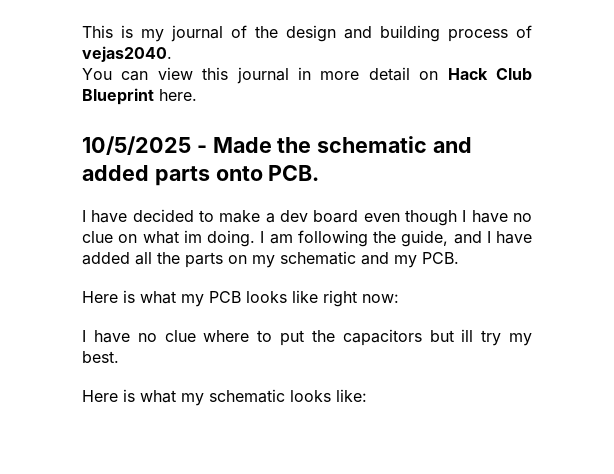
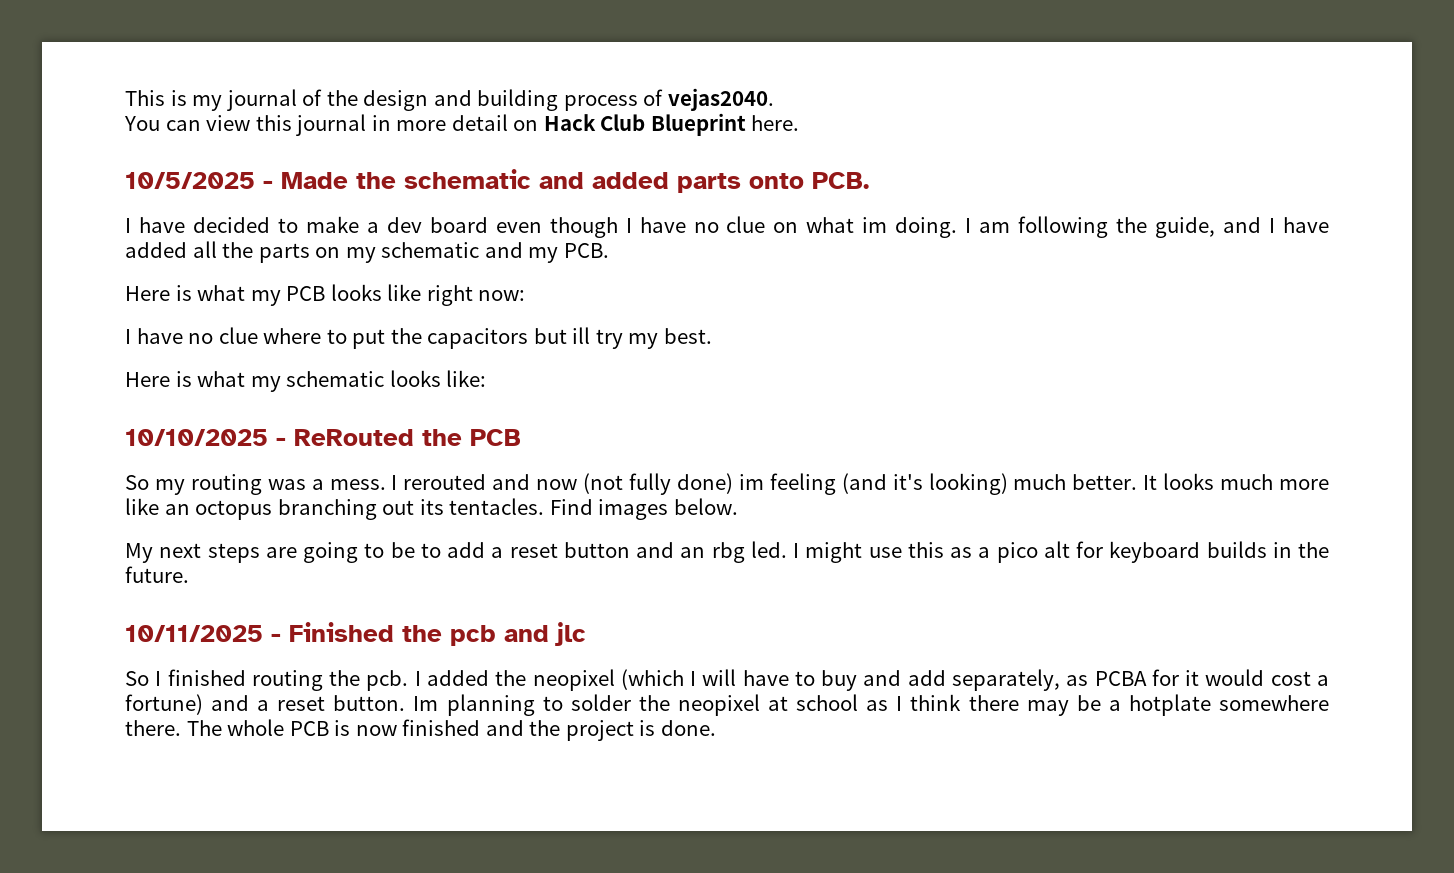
+ 10/10/2025 - ReRouted the PCB
+ So my routing was a mess. I rerouted and now (not fully done) im feeling (and it's looking) much better. It looks much more like an octopus branching out its tentacles. Find images below.
+ My next steps are going to be to add a reset button and an rbg led. I might use this as a pico alt for keyboard builds in the future.
+ 10/11/2025 - Finished the pcb and jlc
+ So I finished routing the pcb. I added the neopixel (which I will have to buy and add separately, as PCBA for it would cost a fortune) and a reset button. Im planning to solder the neopixel at school as I think there may be a hotplate somewhere there. The whole PCB is now finished and the project is done.

